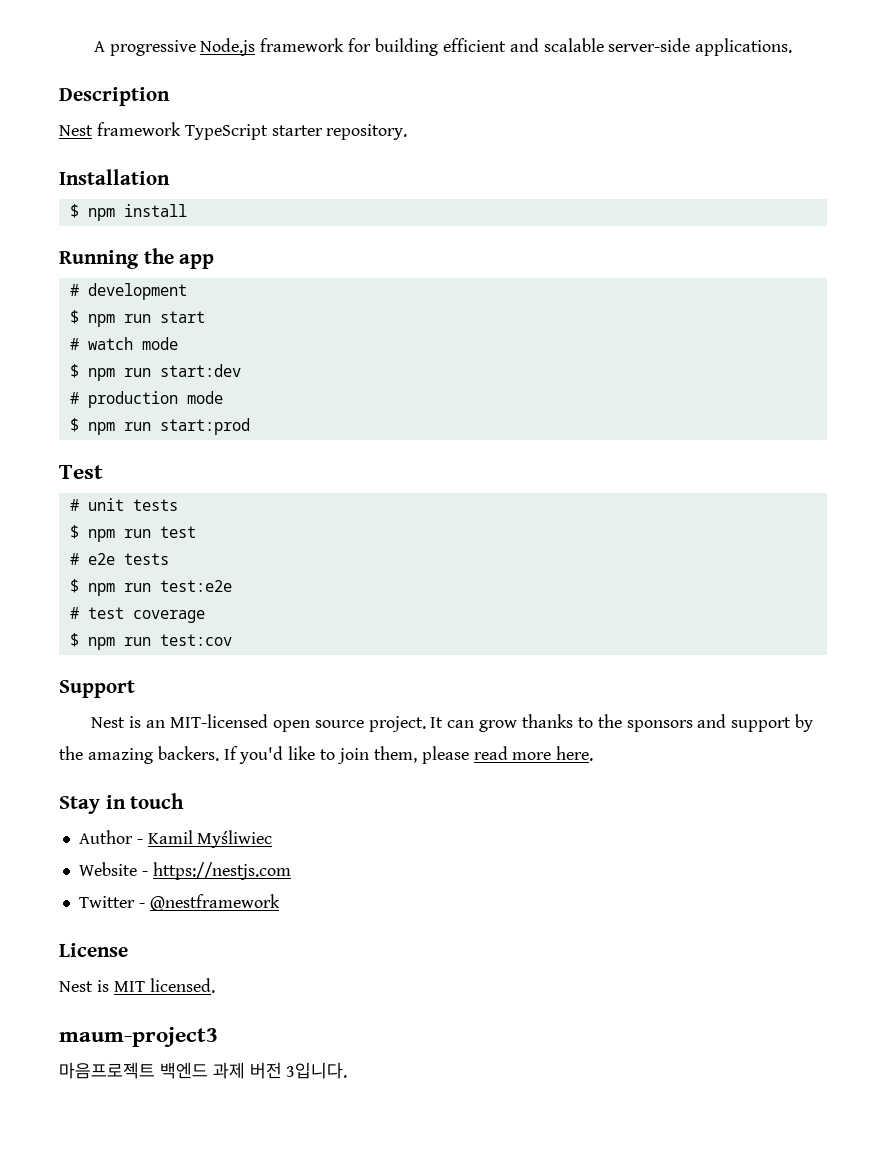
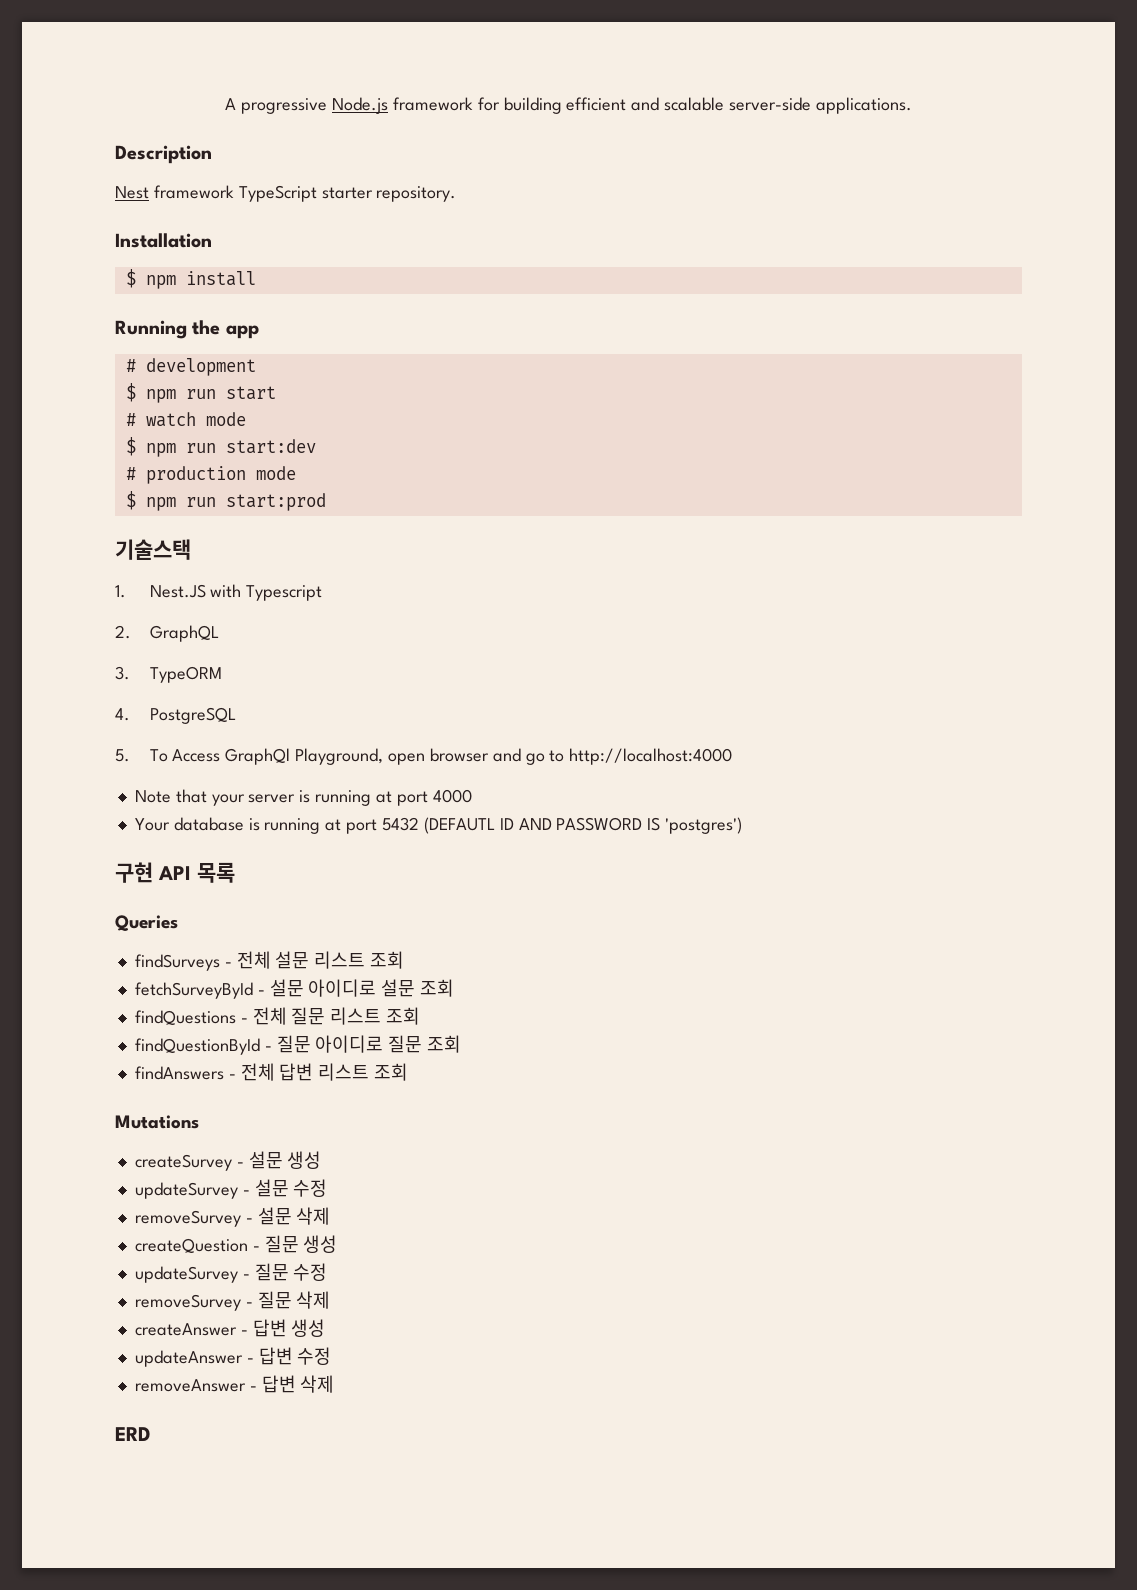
- Test
- # unit tests
- $ npm run test
- # e2e tests
- $ npm run test:e2e
- # test coverage
- $ npm run test:cov
- Support
- Nest is an MIT-licensed open source project. It can grow thanks to the sponsors and support by the amazing backers. If you'd like to join them, please read more here.
- Stay in touch
- Author - Kamil Myśliwiec
- Website - https://nestjs.com
- Twitter - @nestframework
- License
- Nest is MIT licensed.
- maum-project3
- 마음프로젝트 백엔드 과제 버전 3입니다.
+ 기술스택
+ 1. Nest.JS with Typescript
+ 2. GraphQL
+ 3. TypeORM
+ 4. PostgreSQL
+ 5. To Access GraphQl Playground, open browser and go to http://localhost:4000
+ Note that your server is running at port 4000
+ Your database is running at port 5432 (DEFAUTL ID AND PASSWORD IS 'postgres')
+ 구현 API 목록
+ Queries
+ findSurveys - 전체 설문 리스트 조회
+ fetchSurveyById - 설문 아이디로 설문 조회
+ findQuestions - 전체 질문 리스트 조회
+ findQuestionById - 질문 아이디로 질문 조회
+ findAnswers - 전체 답변 리스트 조회
+ Mutations
+ createSurvey - 설문 생성
+ updateSurvey - 설문 수정
+ removeSurvey - 설문 삭제
+ createQuestion - 질문 생성
+ updateSurvey - 질문 수정
+ removeSurvey - 질문 삭제
+ createAnswer - 답변 생성
+ updateAnswer - 답변 수정
+ removeAnswer - 답변 삭제
+ ERD

